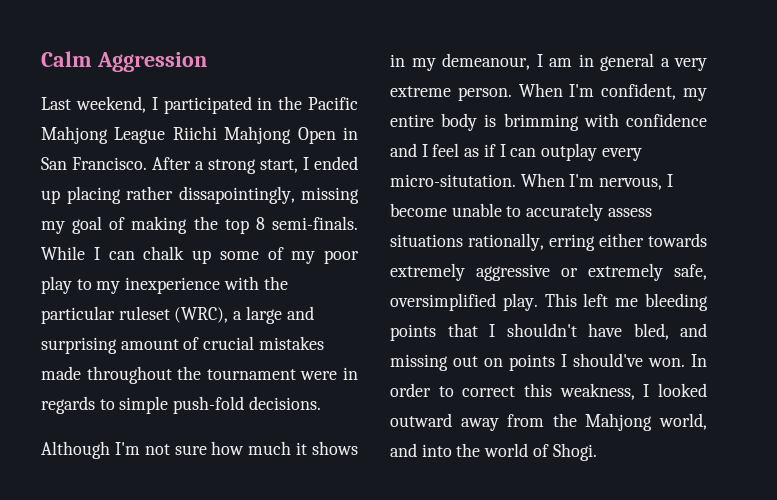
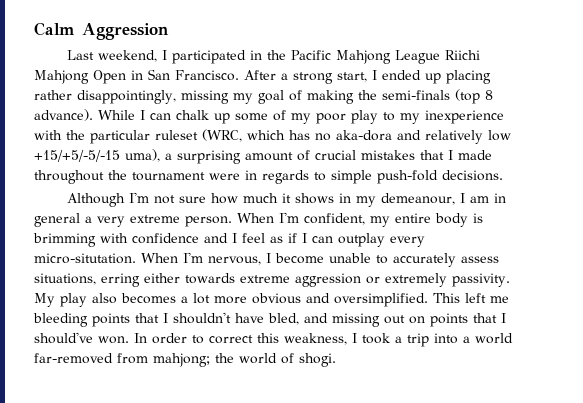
- After a strong start, I ended up placing rather dissapointingly, missing my goal of making the top 8 semi-finals.
+ After a strong start, I ended up placing rather disappointingly, missing my goal of making the semi-finals (top 8 advance).
- While I can chalk up some of my poor play to my inexperience with the particular ruleset (WRC), a large and surprising amount of crucial mistakes made throughout the tournament were in regards to simple push-fold decisions.
+ While I can chalk up some of my poor play to my inexperience with the particular ruleset (WRC, which has no aka-dora and relatively low +15/+5/-5/-15 uma), a surprising amount of crucial mistakes that I made throughout the tournament were in regards to simple push-fold decisions.
- When I'm nervous, I become unable to accurately assess situations rationally, erring either towards extremely aggressive or extremely safe, oversimplified play.
+ When I'm nervous, I become unable to accurately assess situations, erring either towards extreme aggression or extremely passivity. My play also becomes a lot more obvious and oversimplified.
- This left me bleeding points that I shouldn't have bled, and missing out on points I should've won.
+ This left me bleeding points that I shouldn't have bled, and missing out on points that I should've won.
- In order to correct this weakness, I looked outward away from the Mahjong world, and into the world of Shogi.
+ In order to correct this weakness, I took a trip into a world far-removed from mahjong; the world of shogi.

